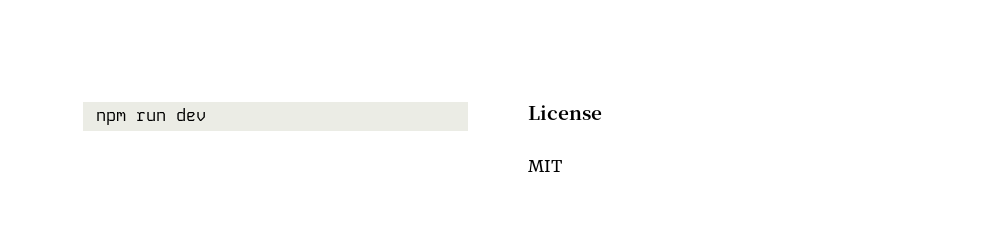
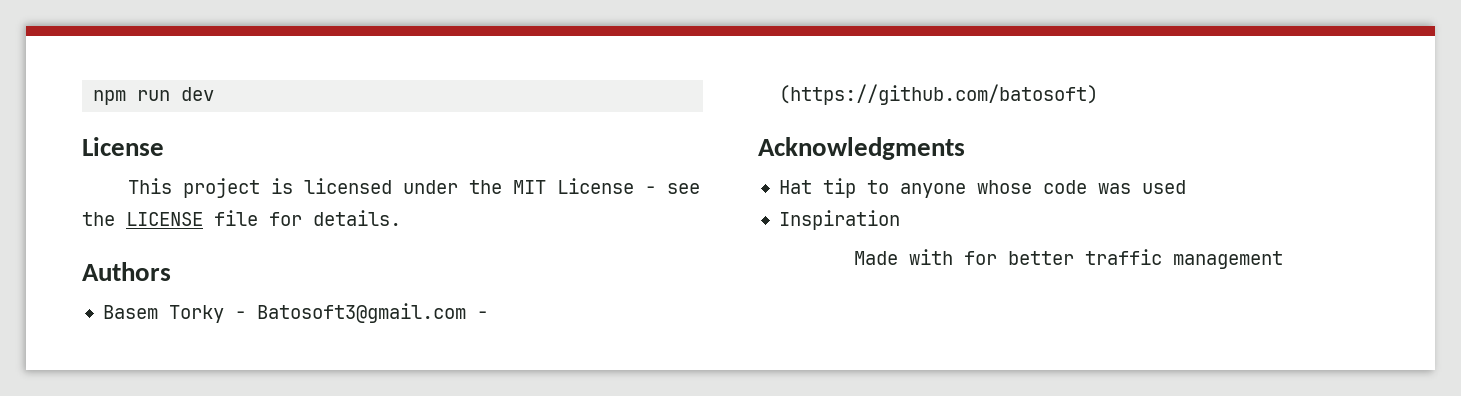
- MIT
+ This project is licensed under the MIT License - see the LICENSE file for details.
+ Authors
+ Basem Torky - Batosoft3@gmail.com - (https://github.com/batosoft)
+ Acknowledgments
+ Hat tip to anyone whose code was used
+ Inspiration
+ Made with for better traffic management

